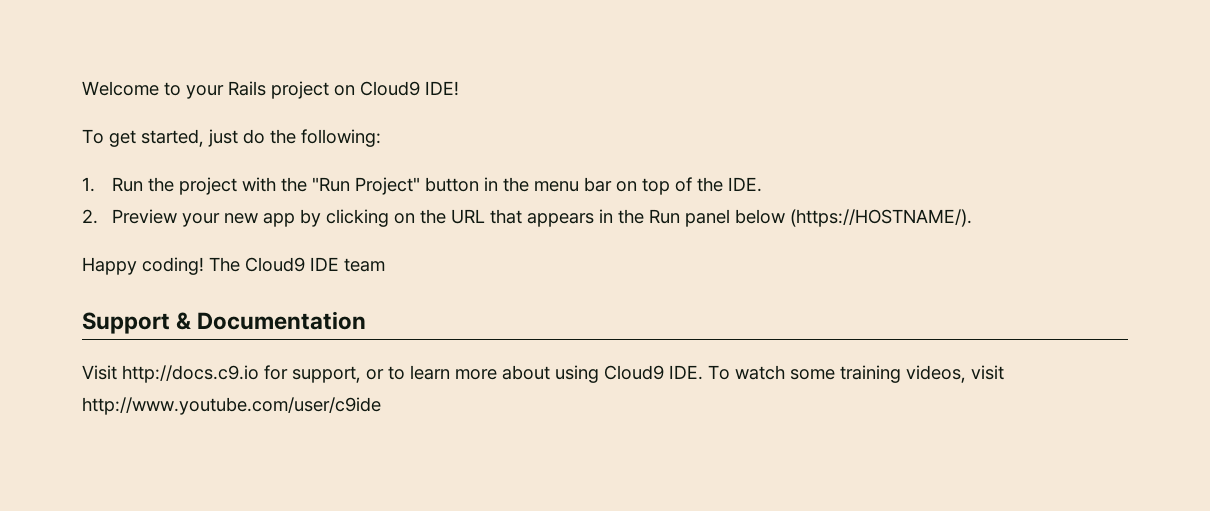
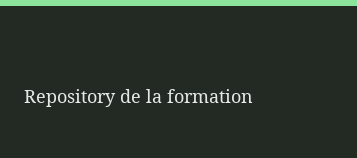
- Welcome to your Rails project on Cloud9 IDE!
- To get started, just do the following:
- 1. Run the project with the "Run Project" button in the menu bar on top of the IDE.
- 2. Preview your new app by clicking on the URL that appears in the Run panel below (https://HOSTNAME/).
- Happy coding! The Cloud9 IDE team
- Support & Documentation
- Visit http://docs.c9.io for support, or to learn more about using Cloud9 IDE. To watch some training videos, visit http://www.youtube.com/user/c9ide
+ Repository de la formation

